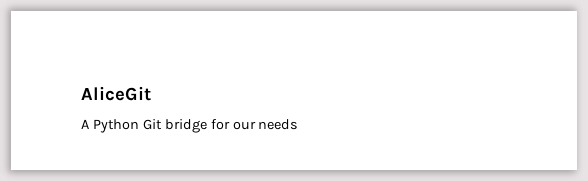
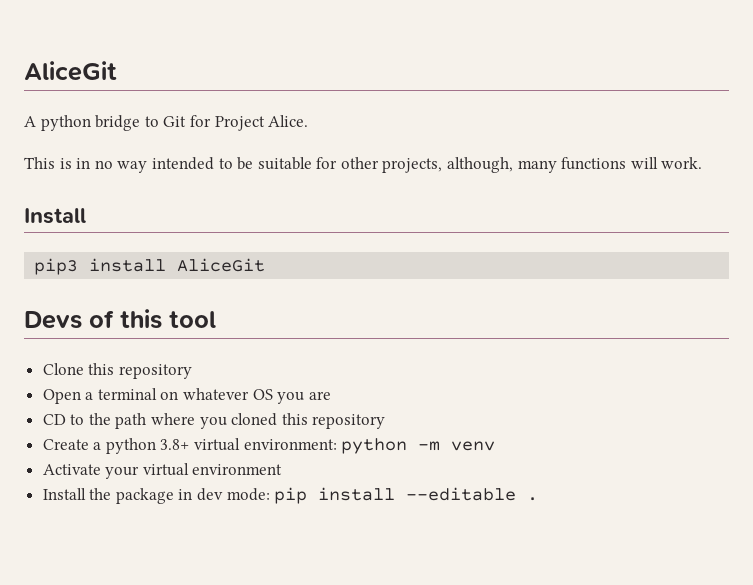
- A Python Git bridge for our needs
+ A python bridge to Git for Project Alice.
+ This is in no way intended to be suitable for other projects, although, many functions will work.
+ Install
+ pip3 install AliceGit
+ Devs of this tool
+ Clone this repository
+ Open a terminal on whatever OS you are
+ CD to the path where you cloned this repository
+ Create a python 3.8+ virtual environment: python -m venv
+ Activate your virtual environment
+ Install the package in dev mode: pip install --editable .

